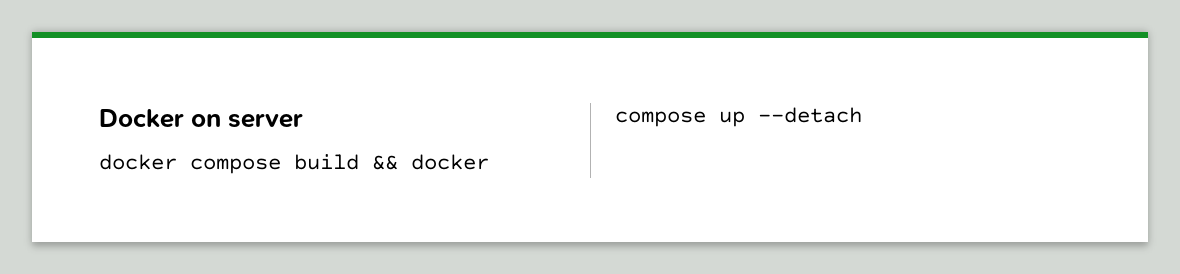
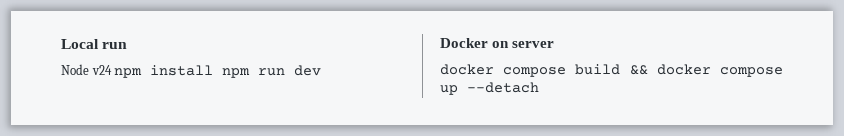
+ Local run
+ Node v24 npm install npm run dev

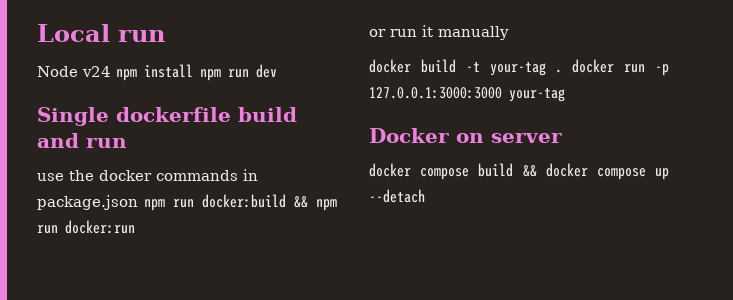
+ Single dockerfile build and run
+ use the docker commands in package.json npm run docker:build && npm run docker:run
+ or run it manually
+ docker build -t your-tag . docker run -p 127.0.0.1:3000:3000 your-tag

